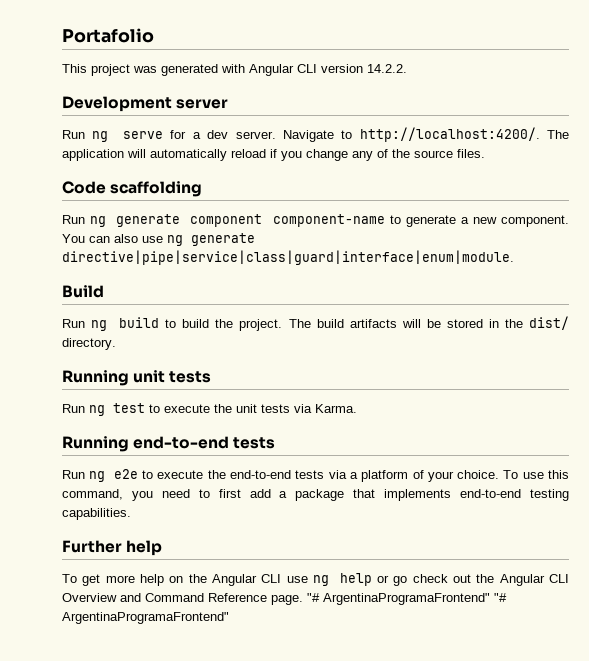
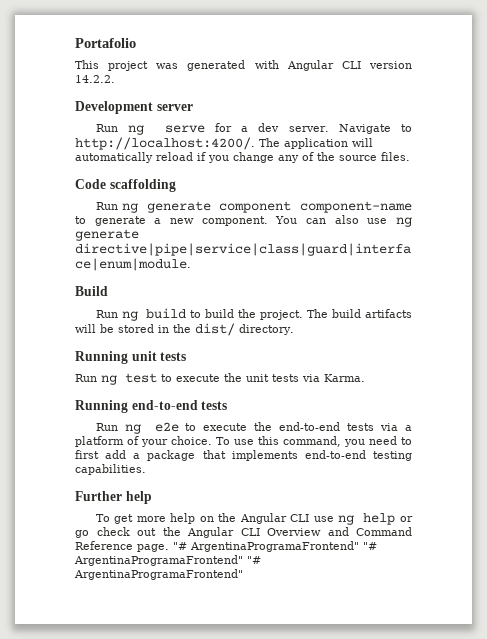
- "# ArgentinaProgramaFrontend" "# ArgentinaProgramaFrontend"
+ "# ArgentinaProgramaFrontend" "# ArgentinaProgramaFrontend" "# ArgentinaProgramaFrontend"

